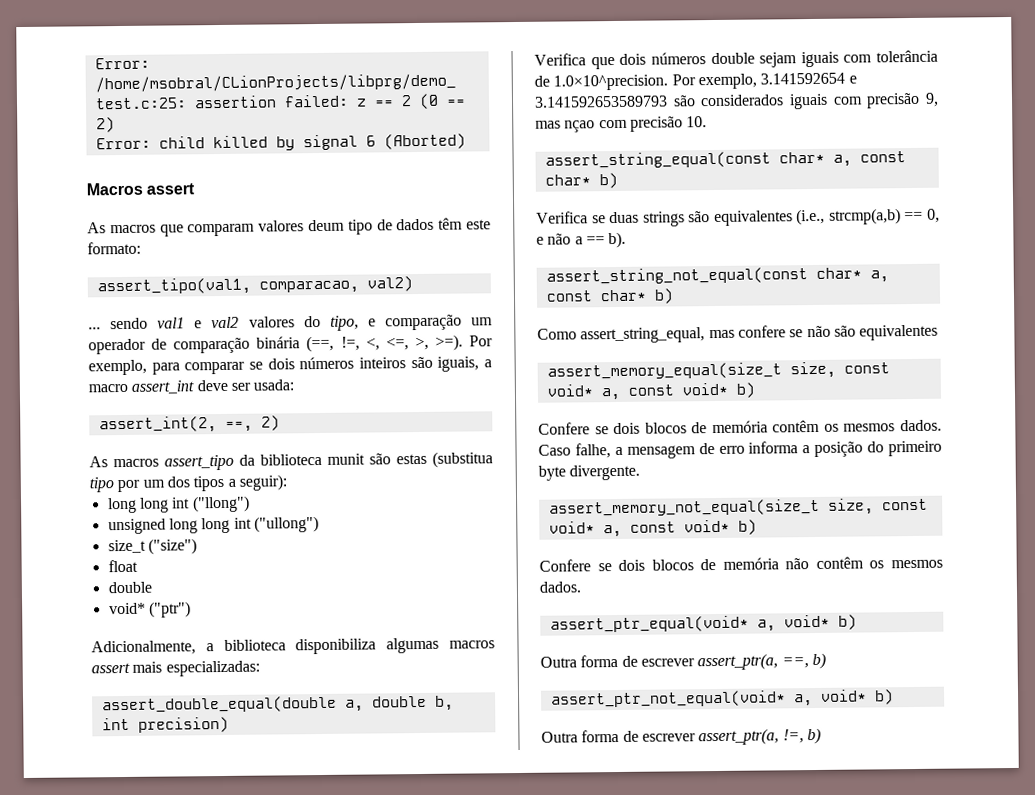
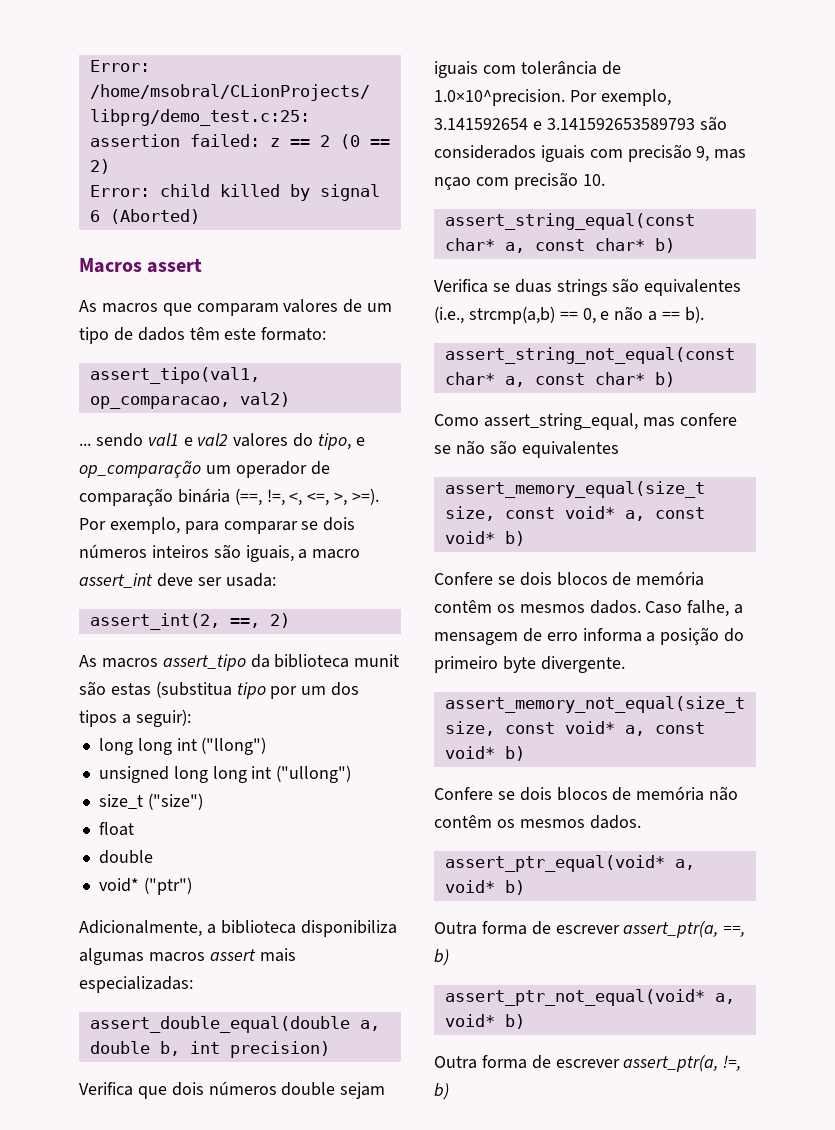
- As macros que comparam valores deum tipo de dados têm este formato:
+ As macros que comparam valores de um tipo de dados têm este formato:
- assert_tipo(val1, comparacao, val2)
+ assert_tipo(val1, op_comparacao, val2)
- ... sendo val1 e val2 valores do tipo, e comparação um operador de comparação binária (==, !=, <, <=, >, >=).
+ ... sendo val1 e val2 valores do tipo, e op_comparação um operador de comparação binária (==, !=, <, <=, >, >=).

